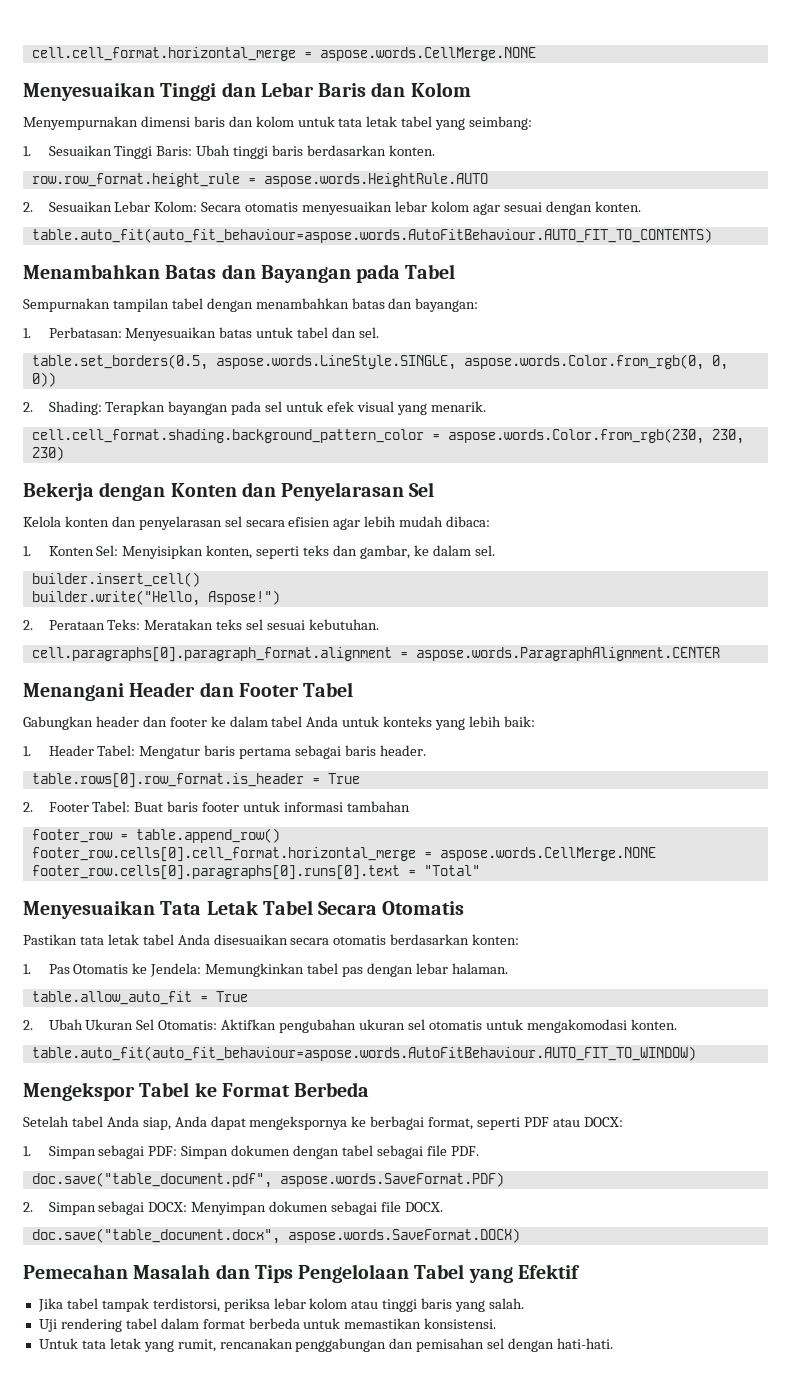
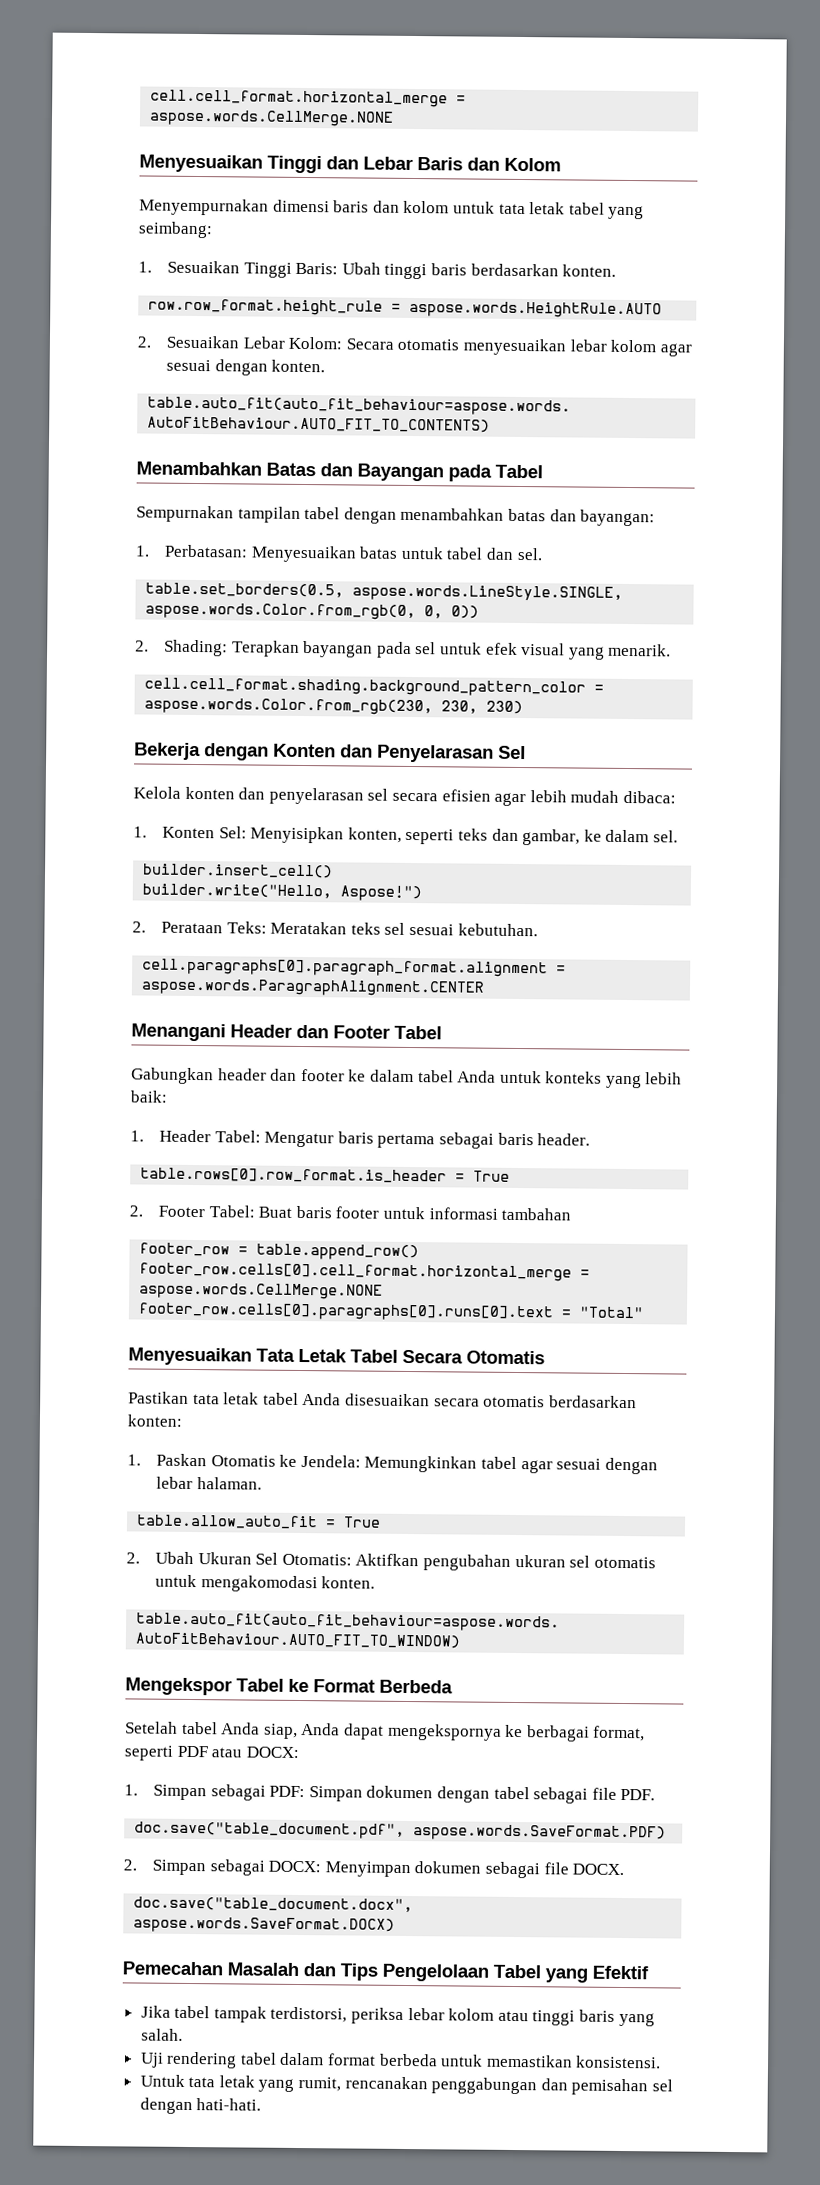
- 1. Pas Otomatis ke Jendela: Memungkinkan tabel pas dengan lebar halaman.
+ 1. Paskan Otomatis ke Jendela: Memungkinkan tabel agar sesuai dengan lebar halaman.

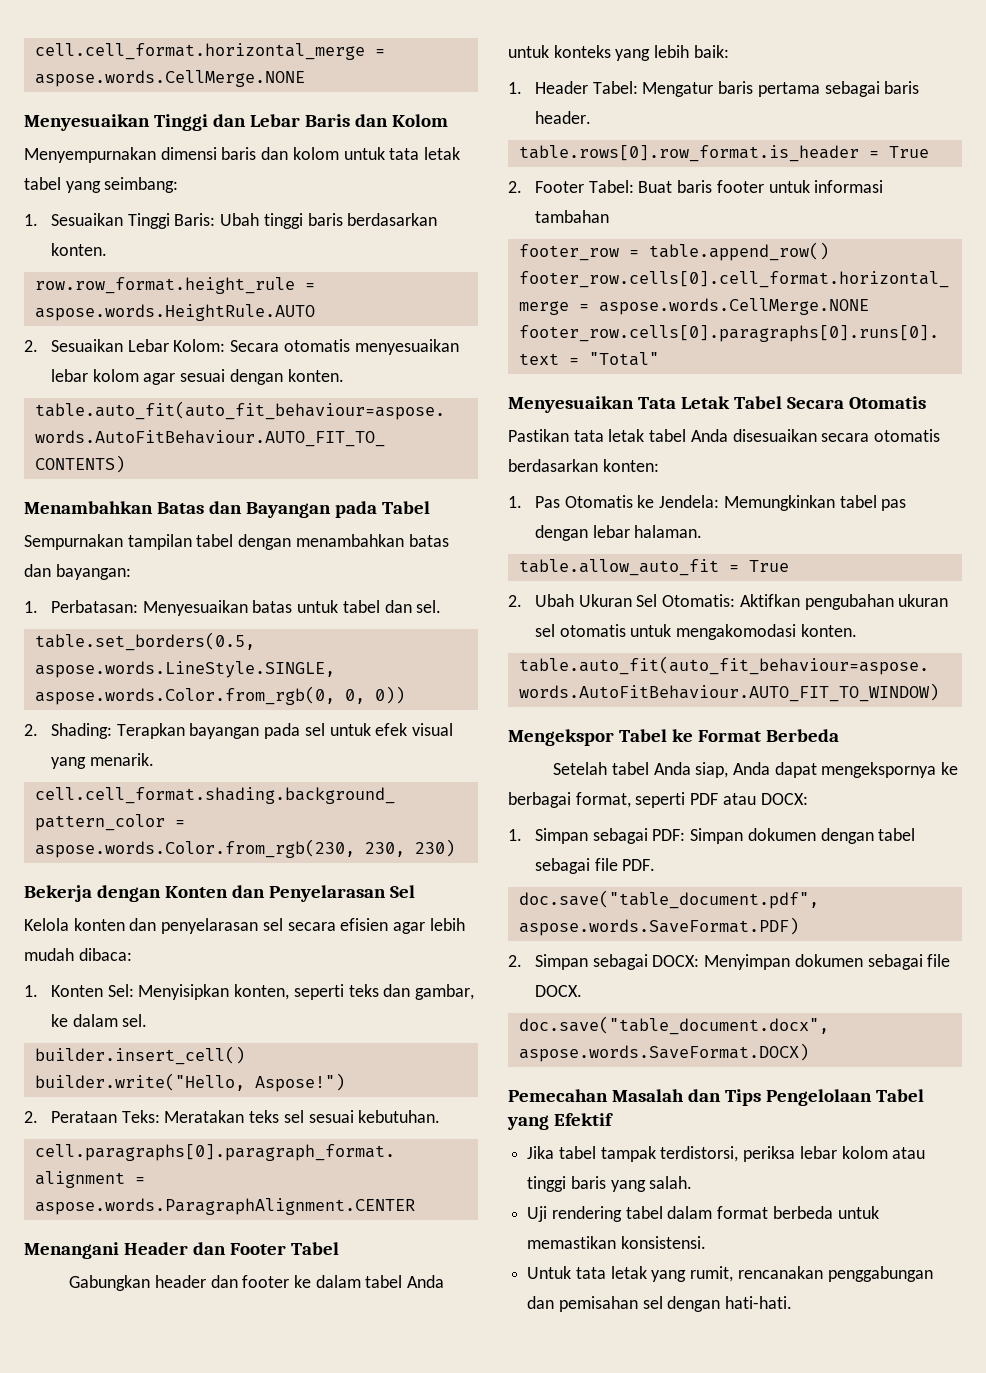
- 1. Paskan Otomatis ke Jendela: Memungkinkan tabel agar sesuai dengan lebar halaman.
+ 1. Pas Otomatis ke Jendela: Memungkinkan tabel pas dengan lebar halaman.

